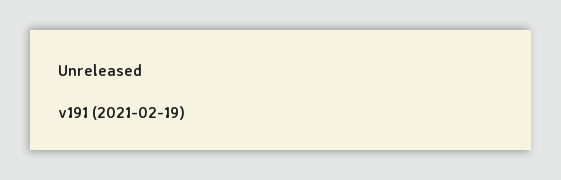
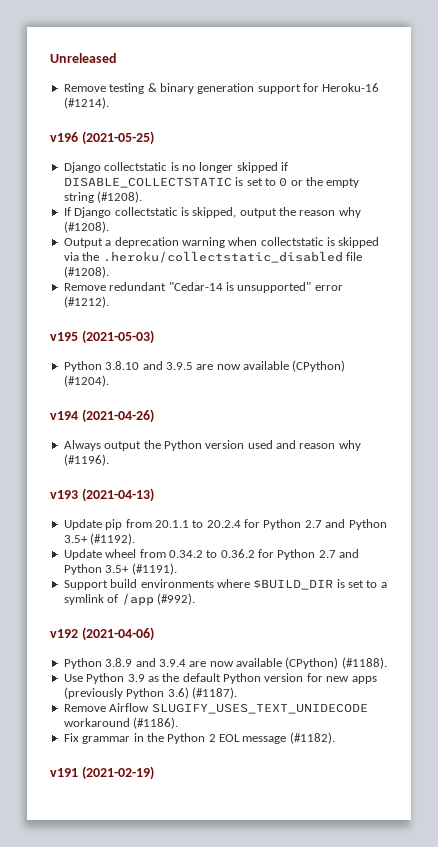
+ Remove testing & binary generation support for Heroku-16 (#1214).
+ v196 (2021-05-25)
+ Django collectstatic is no longer skipped if DISABLE_COLLECTSTATIC is set to 0 or the empty string (#1208).
+ If Django collectstatic is skipped, output the reason why (#1208).
+ Output a deprecation warning when collectstatic is skipped via the .heroku/collectstatic_disabled file (#1208).
+ Remove redundant "Cedar-14 is unsupported" error (#1212).
+ v195 (2021-05-03)
+ Python 3.8.10 and 3.9.5 are now available (CPython) (#1204).
+ v194 (2021-04-26)
+ Always output the Python version used and reason why (#1196).
+ v193 (2021-04-13)
+ Update pip from 20.1.1 to 20.2.4 for Python 2.7 and Python 3.5+ (#1192).
+ Update wheel from 0.34.2 to 0.36.2 for Python 2.7 and Python 3.5+ (#1191).
+ Support build environments where $BUILD_DIR is set to a symlink of /app (#992).
+ v192 (2021-04-06)
+ Python 3.8.9 and 3.9.4 are now available (CPython) (#1188).
+ Use Python 3.9 as the default Python version for new apps (previously Python 3.6) (#1187).
+ Remove Airflow SLUGIFY_USES_TEXT_UNIDECODE workaround (#1186).
+ Fix grammar in the Python 2 EOL message (#1182).

